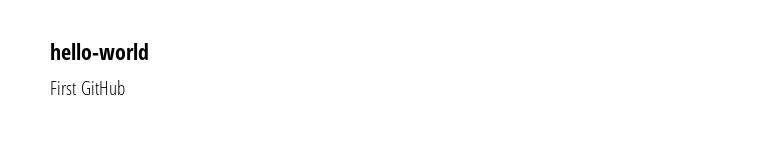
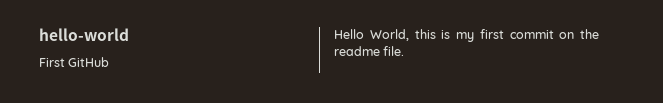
+ Hello World, this is my first commit on the readme file.

